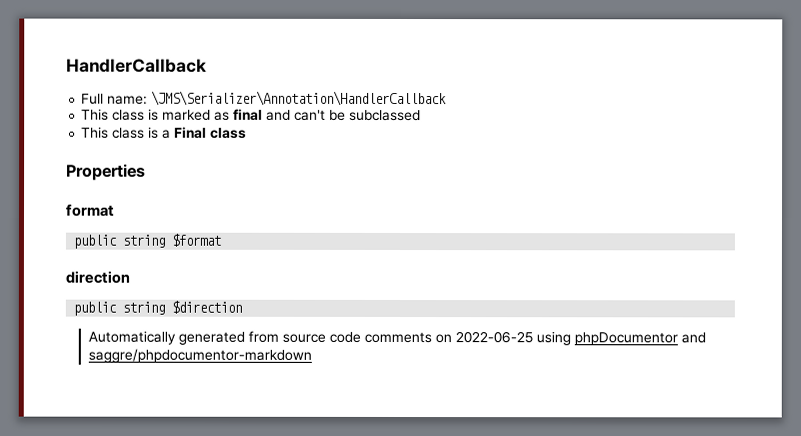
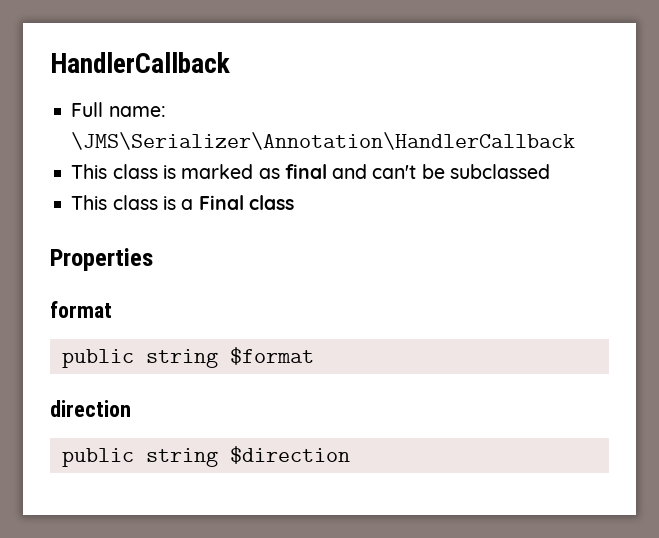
- Automatically generated from source code comments on 2022-06-25 using phpDocumentor and saggre/phpdocumentor-markdown

